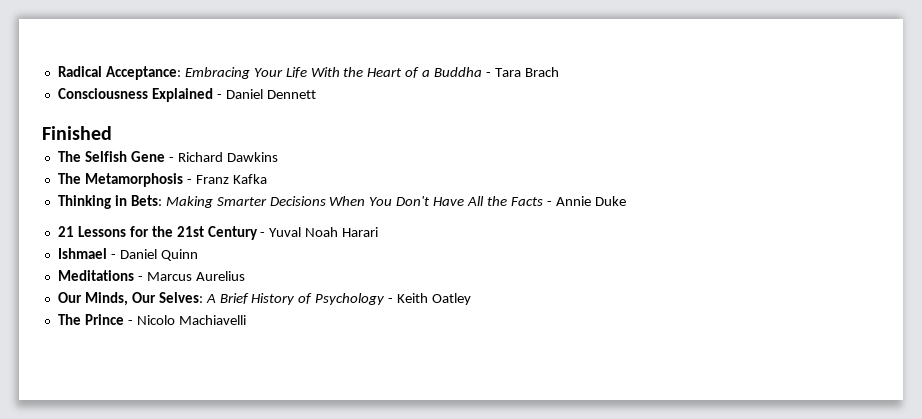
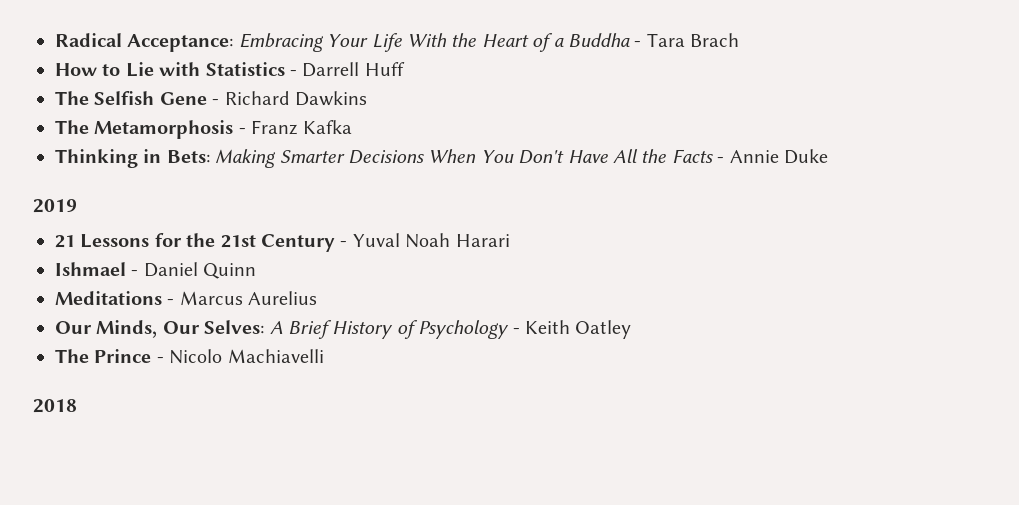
- Consciousness Explained - Daniel Dennett
- Finished
+ How to Lie with Statistics - Darrell Huff
+ 2019
+ 2018

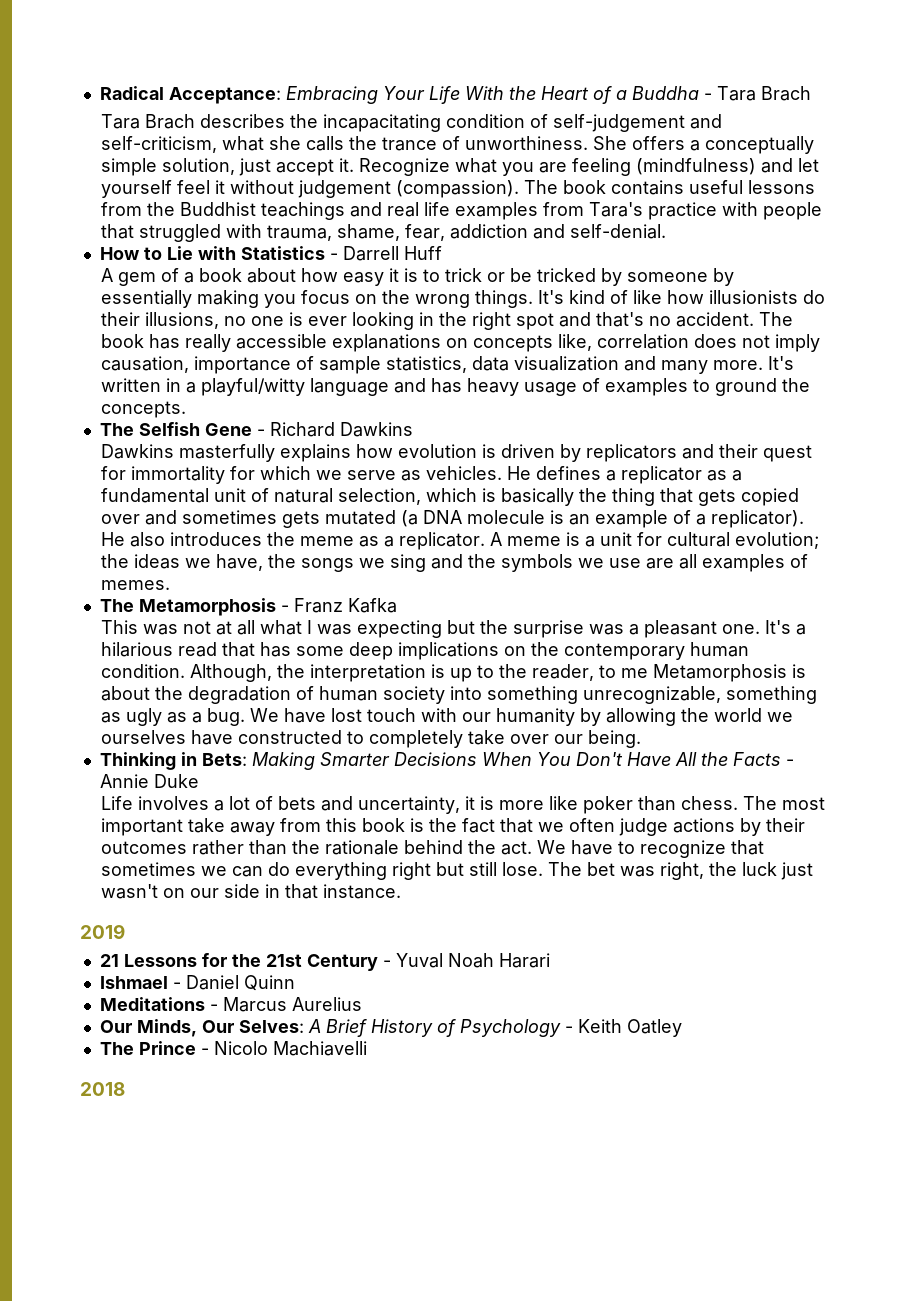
+ Tara Brach describes the incapacitating condition of self-judgement and self-criticism, what she calls the trance of unworthiness. She offers a conceptually simple solution, just accept it. Recognize what you are feeling (mindfulness) and let yourself feel it without judgement (compassion). The book contains useful lessons from the Buddhist teachings and real life examples from Tara's practice with people that struggled with trauma, shame, fear, addiction and self-denial.
+ A gem of a book about how easy it is to trick or be tricked by someone by essentially making you focus on the wrong things. It's kind of like how illusionists do their illusions, no one is ever looking in the right spot and that's no accident. The book has really accessible explanations on concepts like, correlation does not imply causation, importance of sample statistics, data visualization and many more. It's written in a playful/witty language and has heavy usage of examples to ground the concepts.
+ Dawkins masterfully explains how evolution is driven by replicators and their quest for immortality for which we serve as vehicles. He defines a replicator as a fundamental unit of natural selection, which is basically the thing that gets copied over and sometimes gets mutated (a DNA molecule is an example of a replicator). He also introduces the meme as a replicator. A meme is a unit for cultural evolution; the ideas we have, the songs we sing and the symbols we use are all examples of memes.
+ This was not at all what I was expecting but the surprise was a pleasant one. It's a hilarious read that has some deep implications on the contemporary human condition. Although, the interpretation is up to the reader, to me Metamorphosis is about the degradation of human society into something unrecognizable, something as ugly as a bug. We have lost touch with our humanity by allowing the world we ourselves have constructed to completely take over our being.
+ Life involves a lot of bets and uncertainty, it is more like poker than chess. The most important take away from this book is the fact that we often judge actions by their outcomes rather than the rationale behind the act. We have to recognize that sometimes we can do everything right but still lose. The bet was right, the luck just wasn't on our side in that instance.

